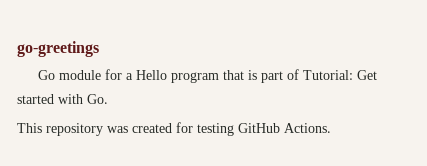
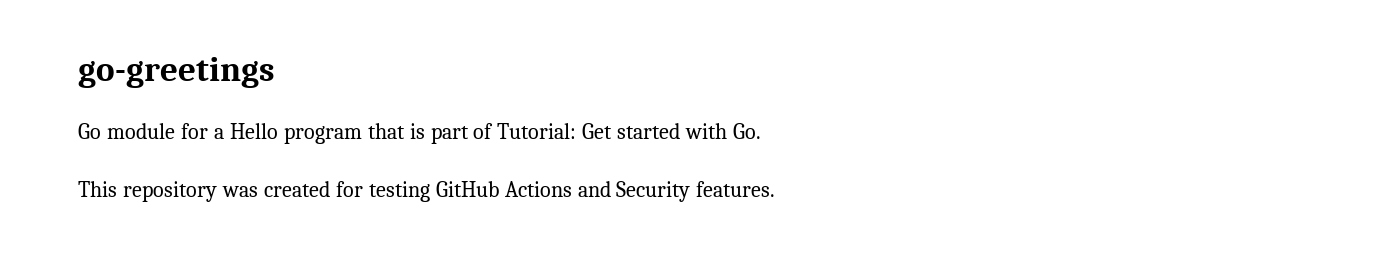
- This repository was created for testing GitHub Actions.
+ This repository was created for testing GitHub Actions and Security features.

